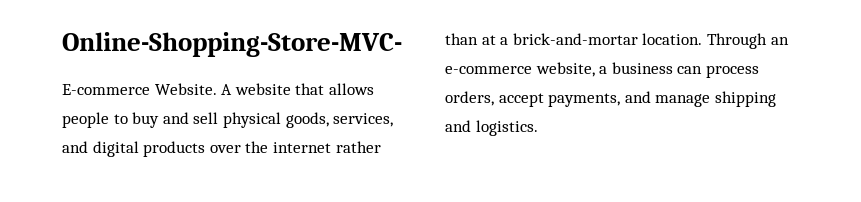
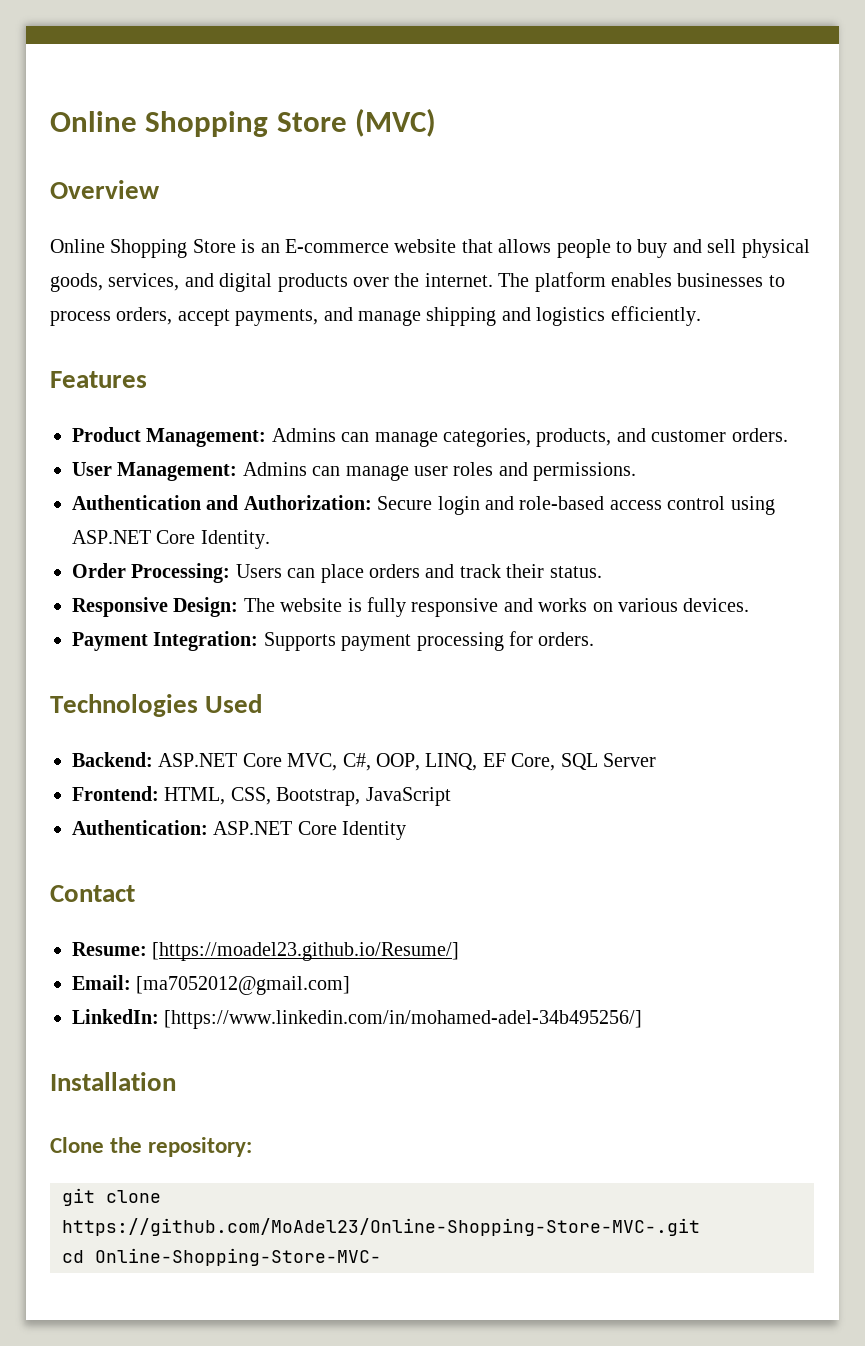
- Online-Shopping-Store-MVC-
- E-commerce Website. A website that allows people to buy and sell physical goods, services, and digital products over the internet rather than at a brick-and-mortar location. Through an e-commerce website, a business can process orders, accept payments, and manage shipping and logistics.
+ Online Shopping Store (MVC)
+ Overview
+ Online Shopping Store is an E-commerce website that allows people to buy and sell physical goods, services, and digital products over the internet. The platform enables businesses to process orders, accept payments, and manage shipping and logistics efficiently.
+ Features
+ Product Management: Admins can manage categories, products, and customer orders.
+ User Management: Admins can manage user roles and permissions.
+ Authentication and Authorization: Secure login and role-based access control using ASP.NET Core Identity.
+ Order Processing: Users can place orders and track their status.
+ Responsive Design: The website is fully responsive and works on various devices.
+ Payment Integration: Supports payment processing for orders.
+ Technologies Used
+ Backend: ASP.NET Core MVC, C#, OOP, LINQ, EF Core, SQL Server
+ Frontend: HTML, CSS, Bootstrap, JavaScript
+ Authentication: ASP.NET Core Identity
+ Contact
+ Resume: [https://moadel23.github.io/Resume/]
+ Email: [ma7052012@gmail.com]
+ LinkedIn: [https://www.linkedin.com/in/mohamed-adel-34b495256/]
+ Installation
+ Clone the repository:
+ git clone https://github.com/MoAdel23/Online-Shopping-Store-MVC-.git
+ cd Online-Shopping-Store-MVC-

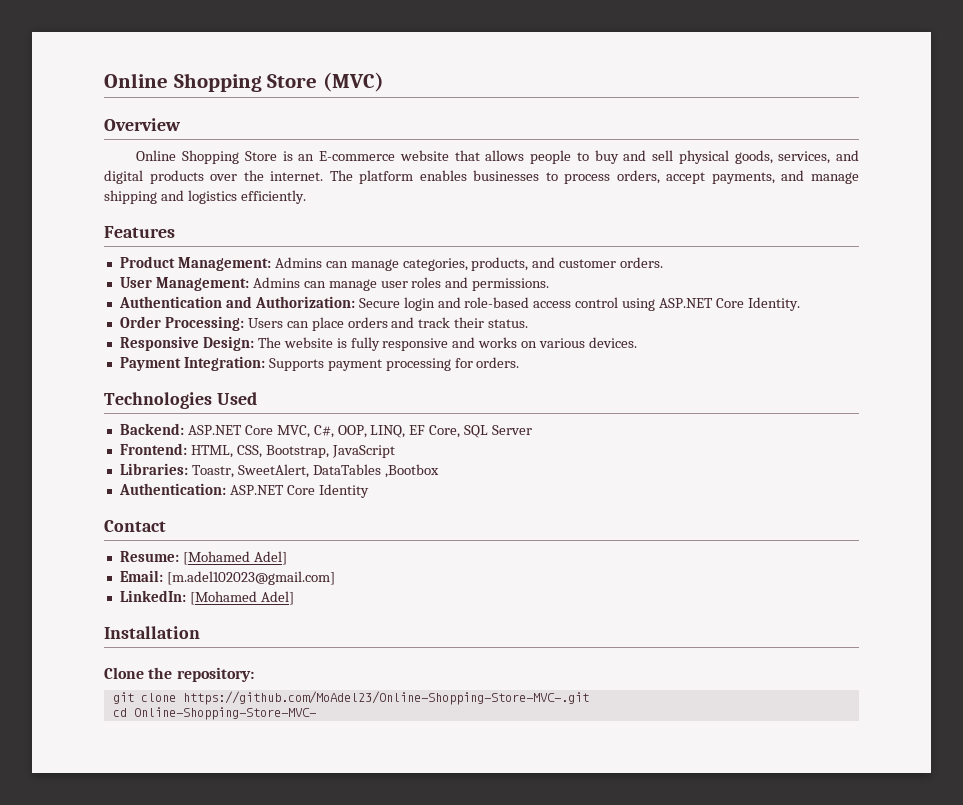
+ Libraries: Toastr, SweetAlert, DataTables ,Bootbox
- Resume: [https://moadel23.github.io/Resume/]
+ Resume: [Mohamed Adel]
- Email: [ma7052012@gmail.com]
+ Email: [m.adel102023@gmail.com]
- LinkedIn: [https://www.linkedin.com/in/mohamed-adel-34b495256/]
+ LinkedIn: [Mohamed Adel]

